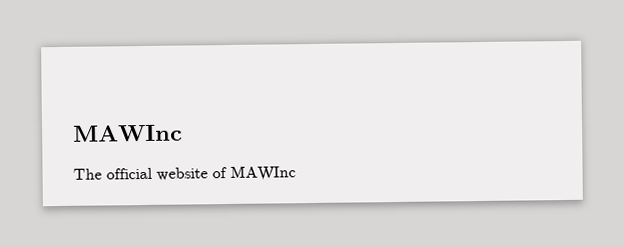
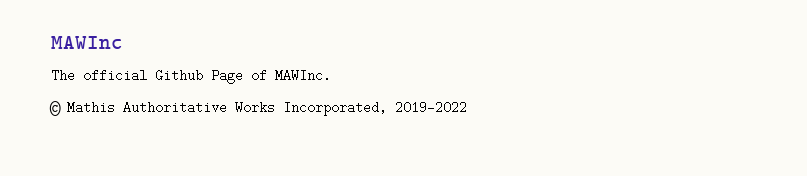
- The official website of MAWInc
+ The official Github Page of MAWInc.
+ © Mathis Authoritative Works Incorporated, 2019-2022

